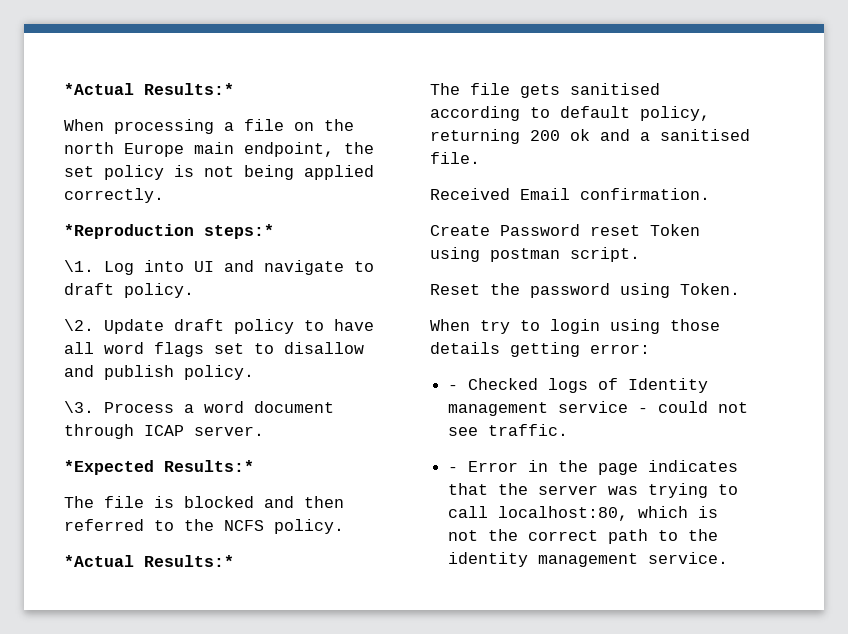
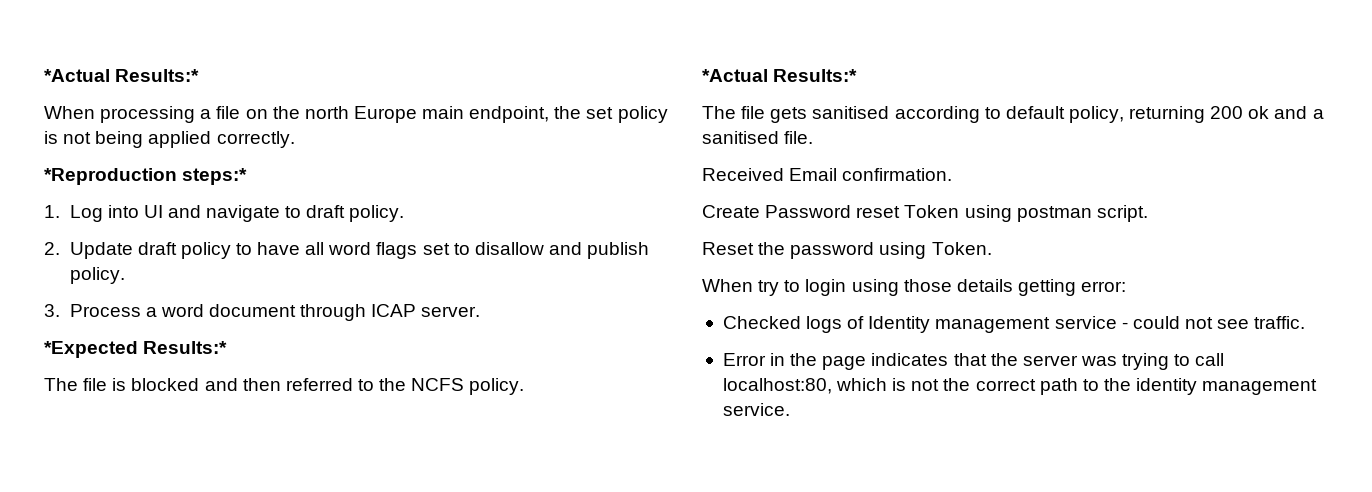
- \1. Log into UI and navigate to draft policy.
+ 1. Log into UI and navigate to draft policy.
- \2. Update draft policy to have all word flags set to disallow and publish policy.
+ 2. Update draft policy to have all word flags set to disallow and publish policy.
- \3. Process a word document through ICAP server.
+ 3. Process a word document through ICAP server.
- - Checked logs of Identity management service - could not see traffic.
+ Checked logs of Identity management service - could not see traffic.
- - Error in the page indicates that the server was trying to call localhost:80, which is not the correct path to the identity management service.
+ Error in the page indicates that the server was trying to call localhost:80, which is not the correct path to the identity management service.

